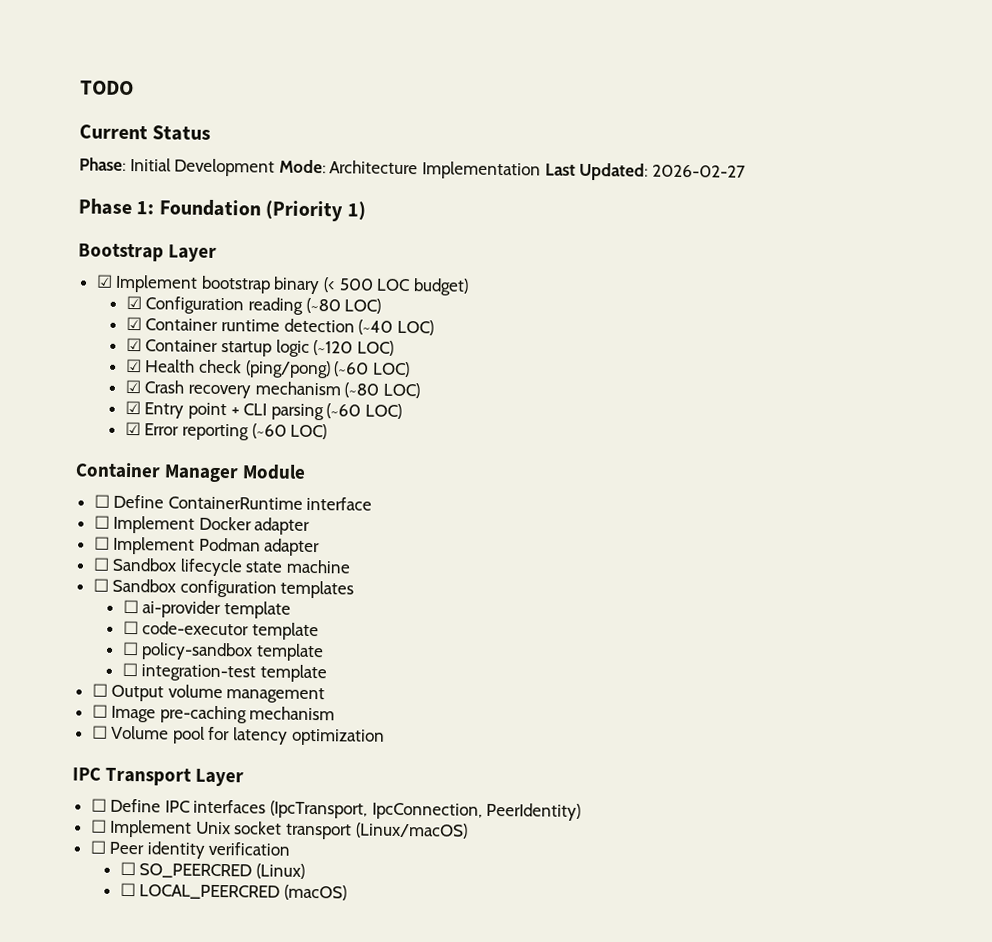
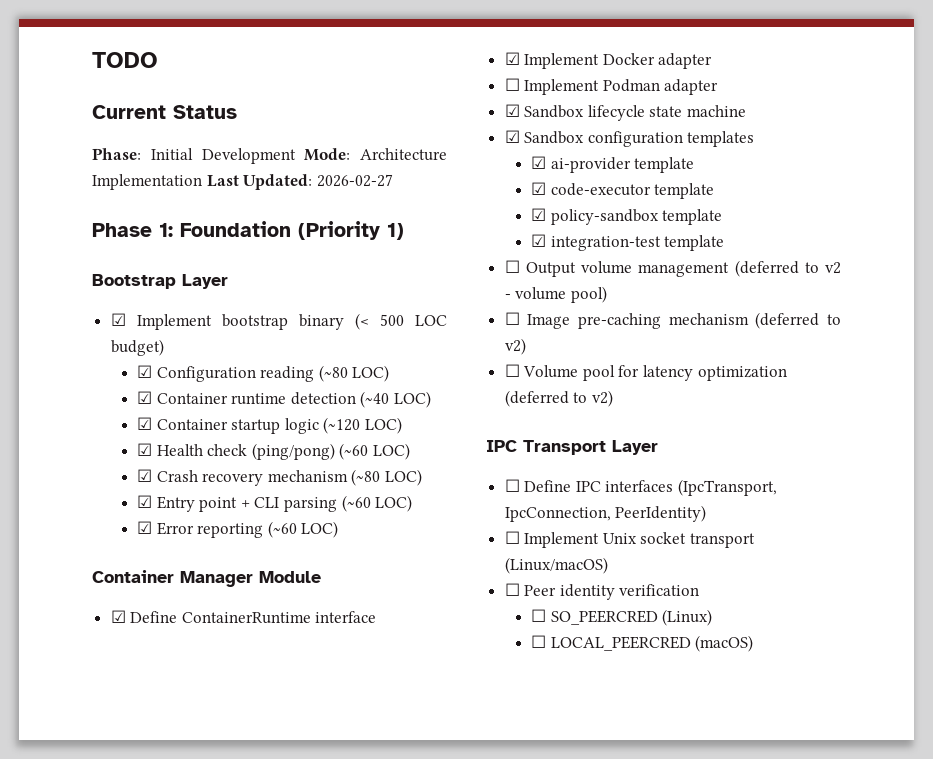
- ☐ Define ContainerRuntime interface
+ ☑ Define ContainerRuntime interface
- ☐ Implement Docker adapter
+ ☑ Implement Docker adapter
- ☐ Sandbox lifecycle state machine
+ ☑ Sandbox lifecycle state machine
- ☐ Sandbox configuration templates
+ ☑ Sandbox configuration templates
- ☐ ai-provider template
+ ☑ ai-provider template
- ☐ code-executor template
+ ☑ code-executor template
- ☐ policy-sandbox template
+ ☑ policy-sandbox template
- ☐ integration-test template
+ ☑ integration-test template
- ☐ Output volume management
+ ☐ Output volume management (deferred to v2 - volume pool)
- ☐ Image pre-caching mechanism
+ ☐ Image pre-caching mechanism (deferred to v2)
- ☐ Volume pool for latency optimization
+ ☐ Volume pool for latency optimization (deferred to v2)

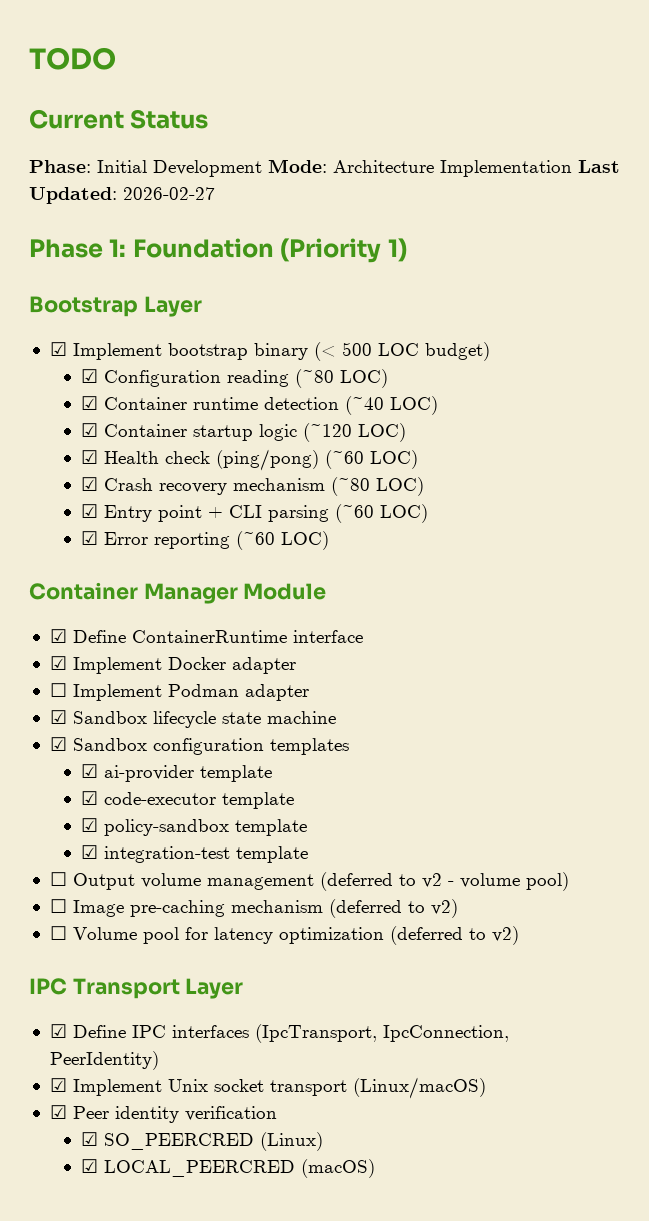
- ☐ Define IPC interfaces (IpcTransport, IpcConnection, PeerIdentity)
+ ☑ Define IPC interfaces (IpcTransport, IpcConnection, PeerIdentity)
- ☐ Implement Unix socket transport (Linux/macOS)
+ ☑ Implement Unix socket transport (Linux/macOS)
- ☐ Peer identity verification
+ ☑ Peer identity verification
- ☐ SO_PEERCRED (Linux)
+ ☑ SO_PEERCRED (Linux)
- ☐ LOCAL_PEERCRED (macOS)
+ ☑ LOCAL_PEERCRED (macOS)

